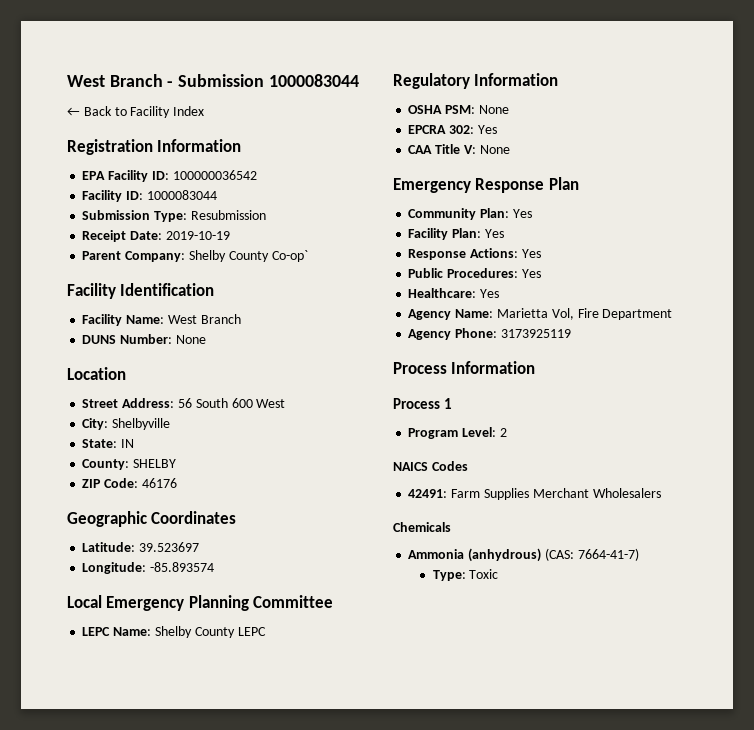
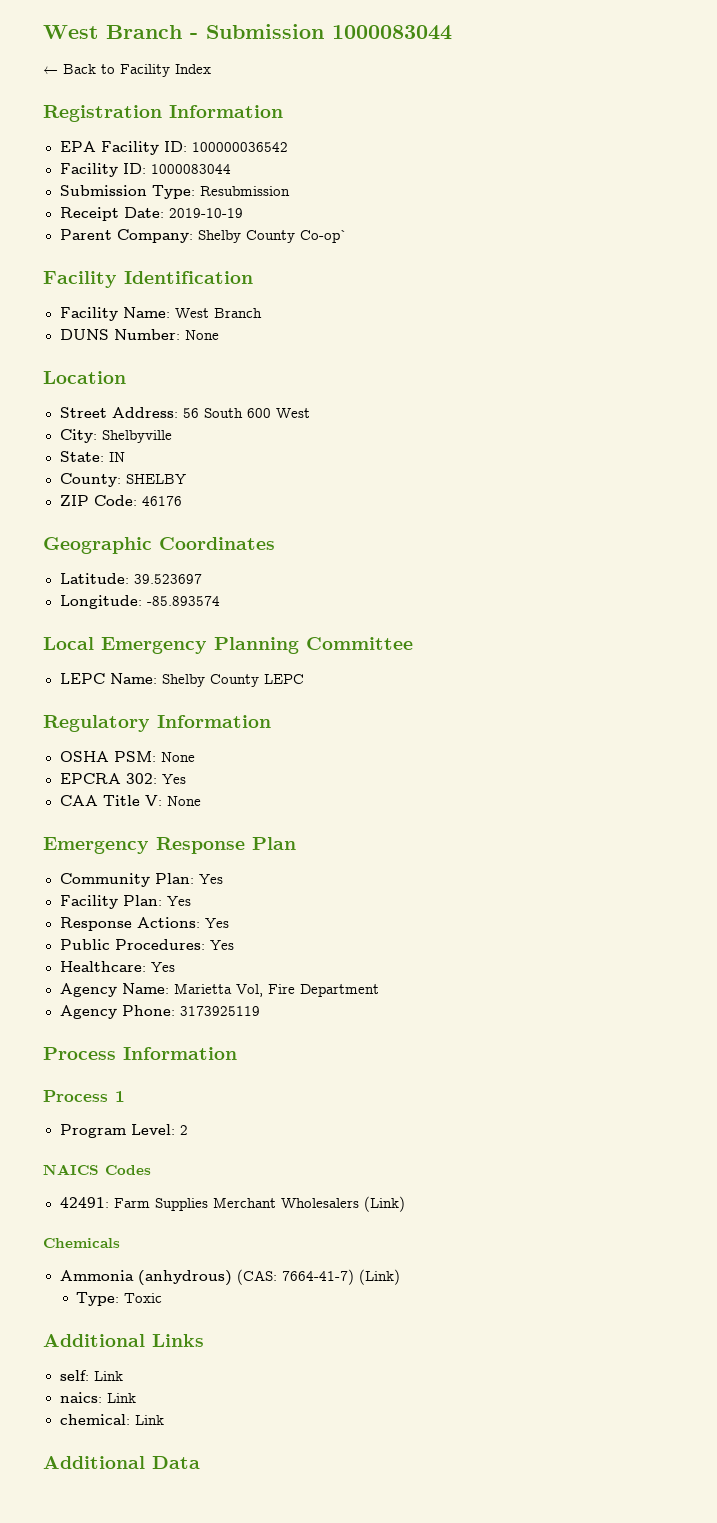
- 42491: Farm Supplies Merchant Wholesalers
+ 42491: Farm Supplies Merchant Wholesalers (Link)
- Ammonia (anhydrous) (CAS: 7664-41-7)
+ Ammonia (anhydrous) (CAS: 7664-41-7) (Link)
+ Additional Links
+ self: Link
+ naics: Link
+ chemical: Link
+ Additional Data

